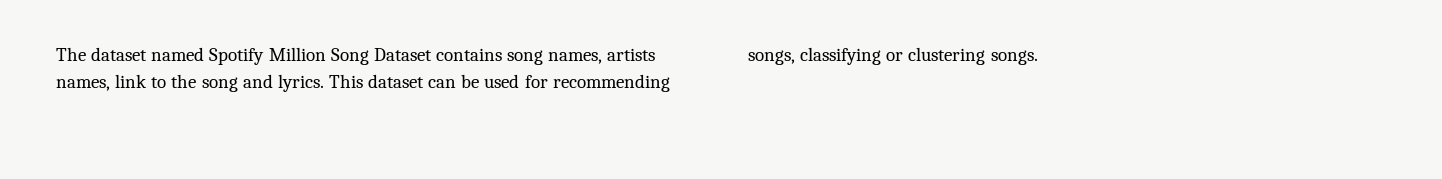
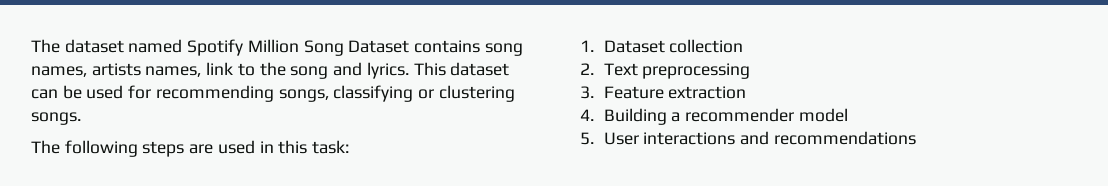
+ The following steps are used in this task:
+ 1. Dataset collection
+ 2. Text preprocessing
+ 3. Feature extraction
+ 4. Building a recommender model
+ 5. User interactions and recommendations

